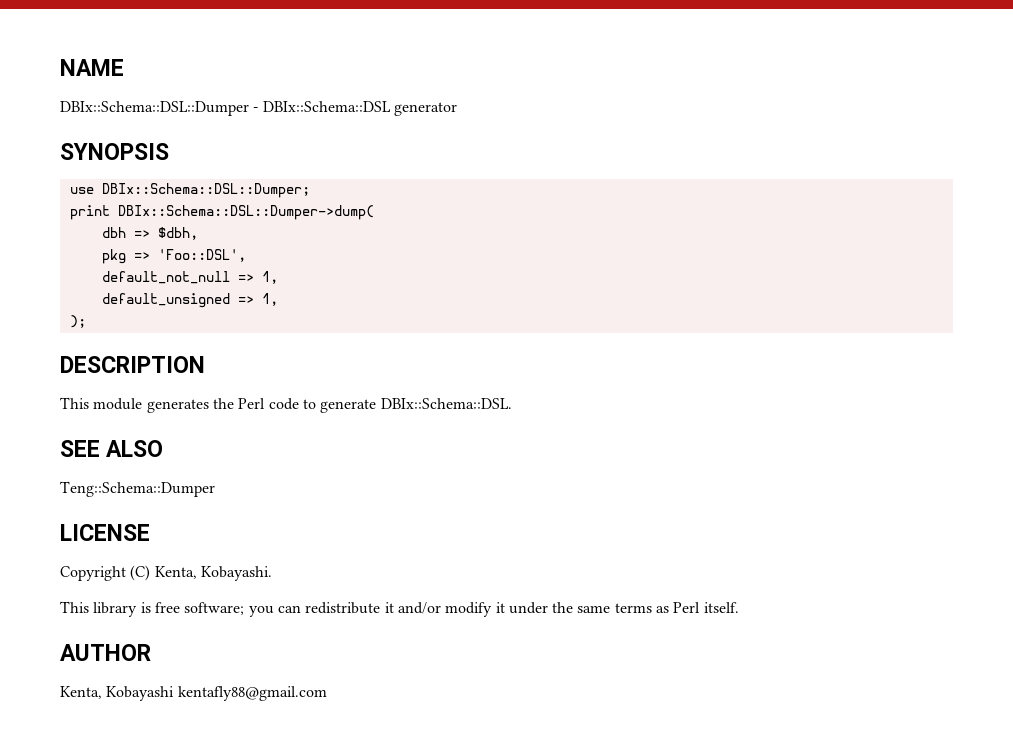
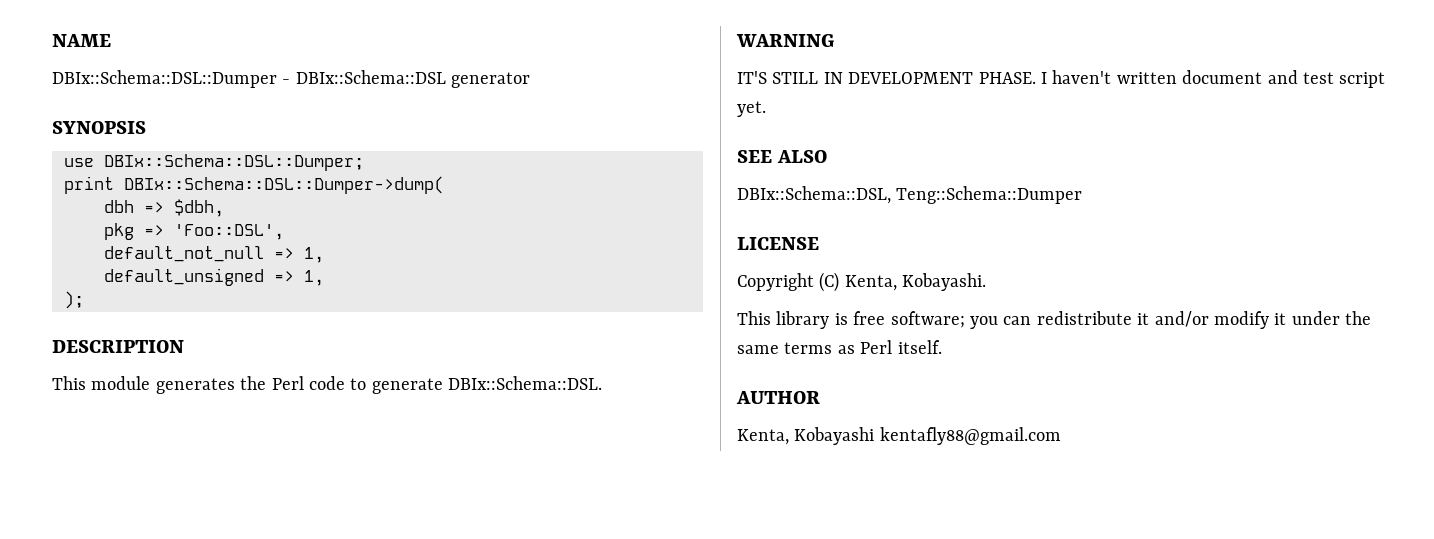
+ WARNING
+ IT'S STILL IN DEVELOPMENT PHASE. I haven't written document and test script yet.
- Teng::Schema::Dumper
+ DBIx::Schema::DSL, Teng::Schema::Dumper

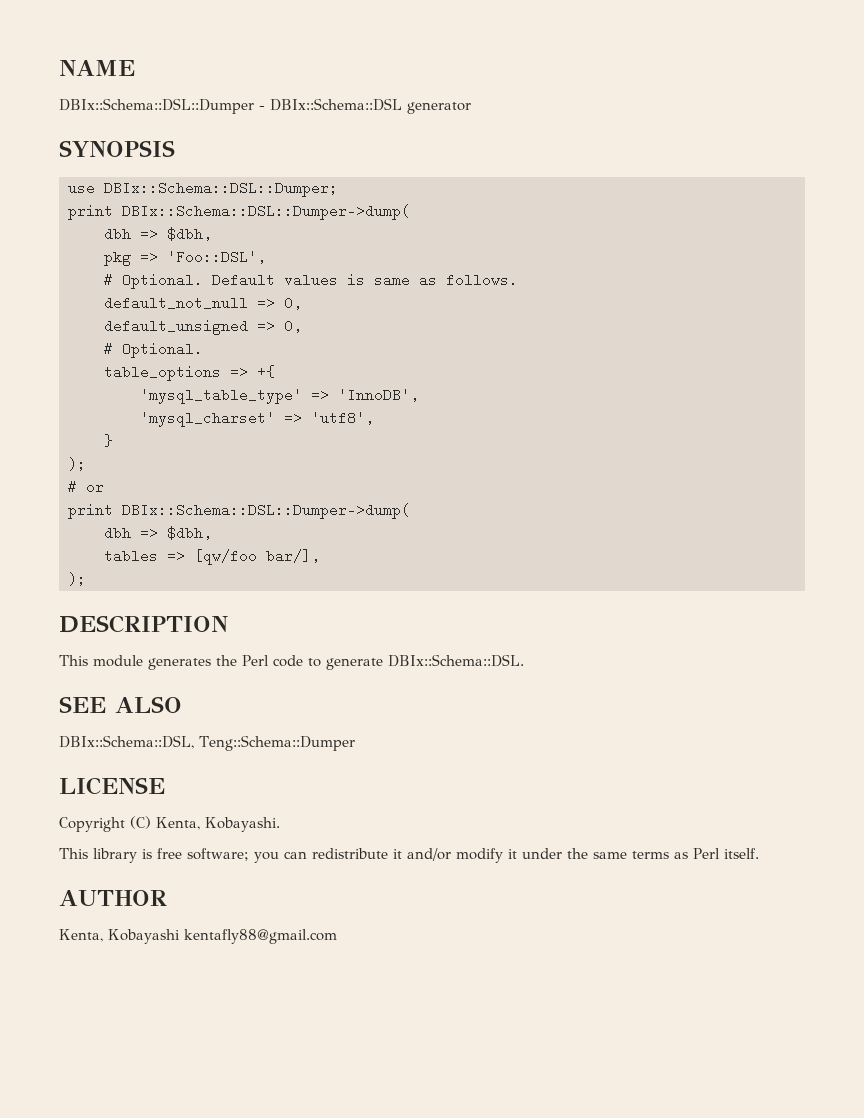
+ # Optional. Default values is same as follows.
- default_not_null => 1,
+ default_not_null => 0,
- default_unsigned => 1,
+ default_unsigned => 0,
+ # Optional.
+ table_options => +{
+ 'mysql_table_type' => 'InnoDB',
+ 'mysql_charset' => 'utf8',
+ }
+ );
+ # or
+ print DBIx::Schema::DSL::Dumper->dump(
+ dbh => $dbh,
+ tables => [qw/foo bar/],
- WARNING
- IT'S STILL IN DEVELOPMENT PHASE. I haven't written document and test script yet.

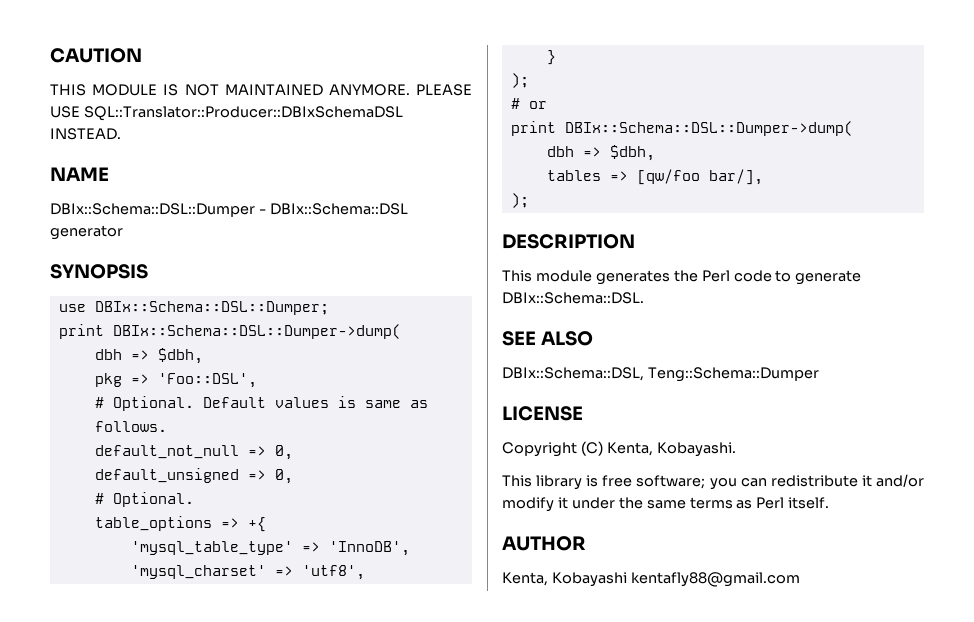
+ CAUTION
+ THIS MODULE IS NOT MAINTAINED ANYMORE. PLEASE USE SQL::Translator::Producer::DBIxSchemaDSL INSTEAD.

